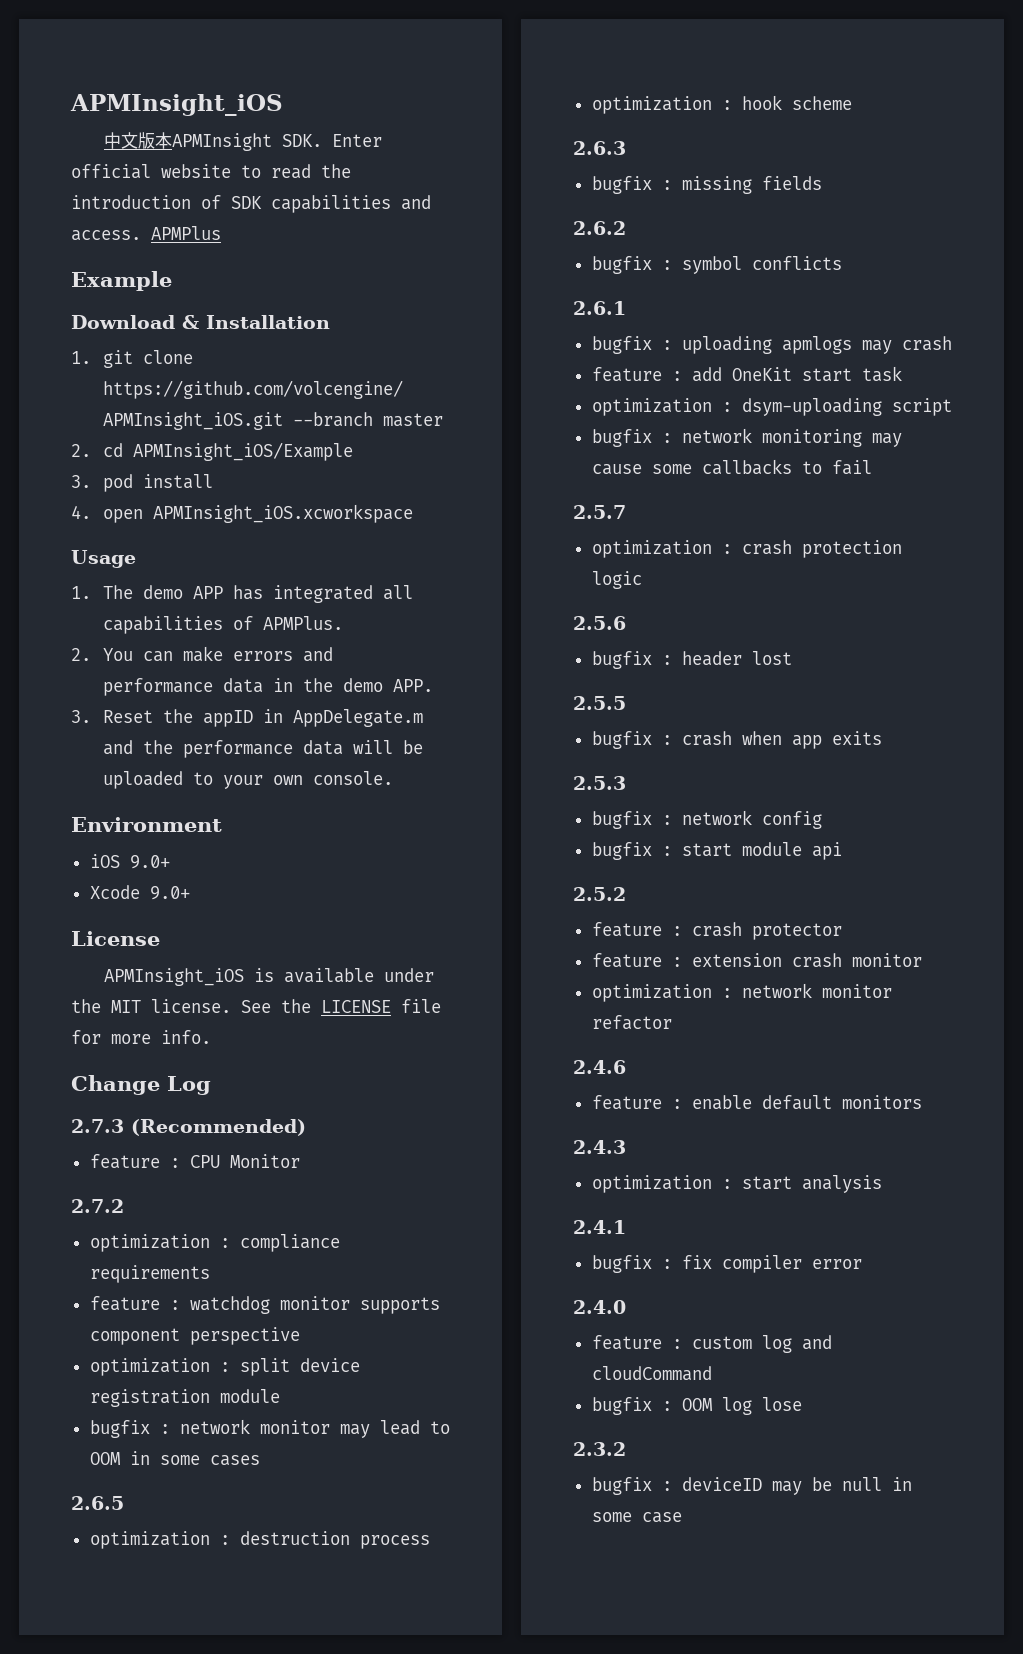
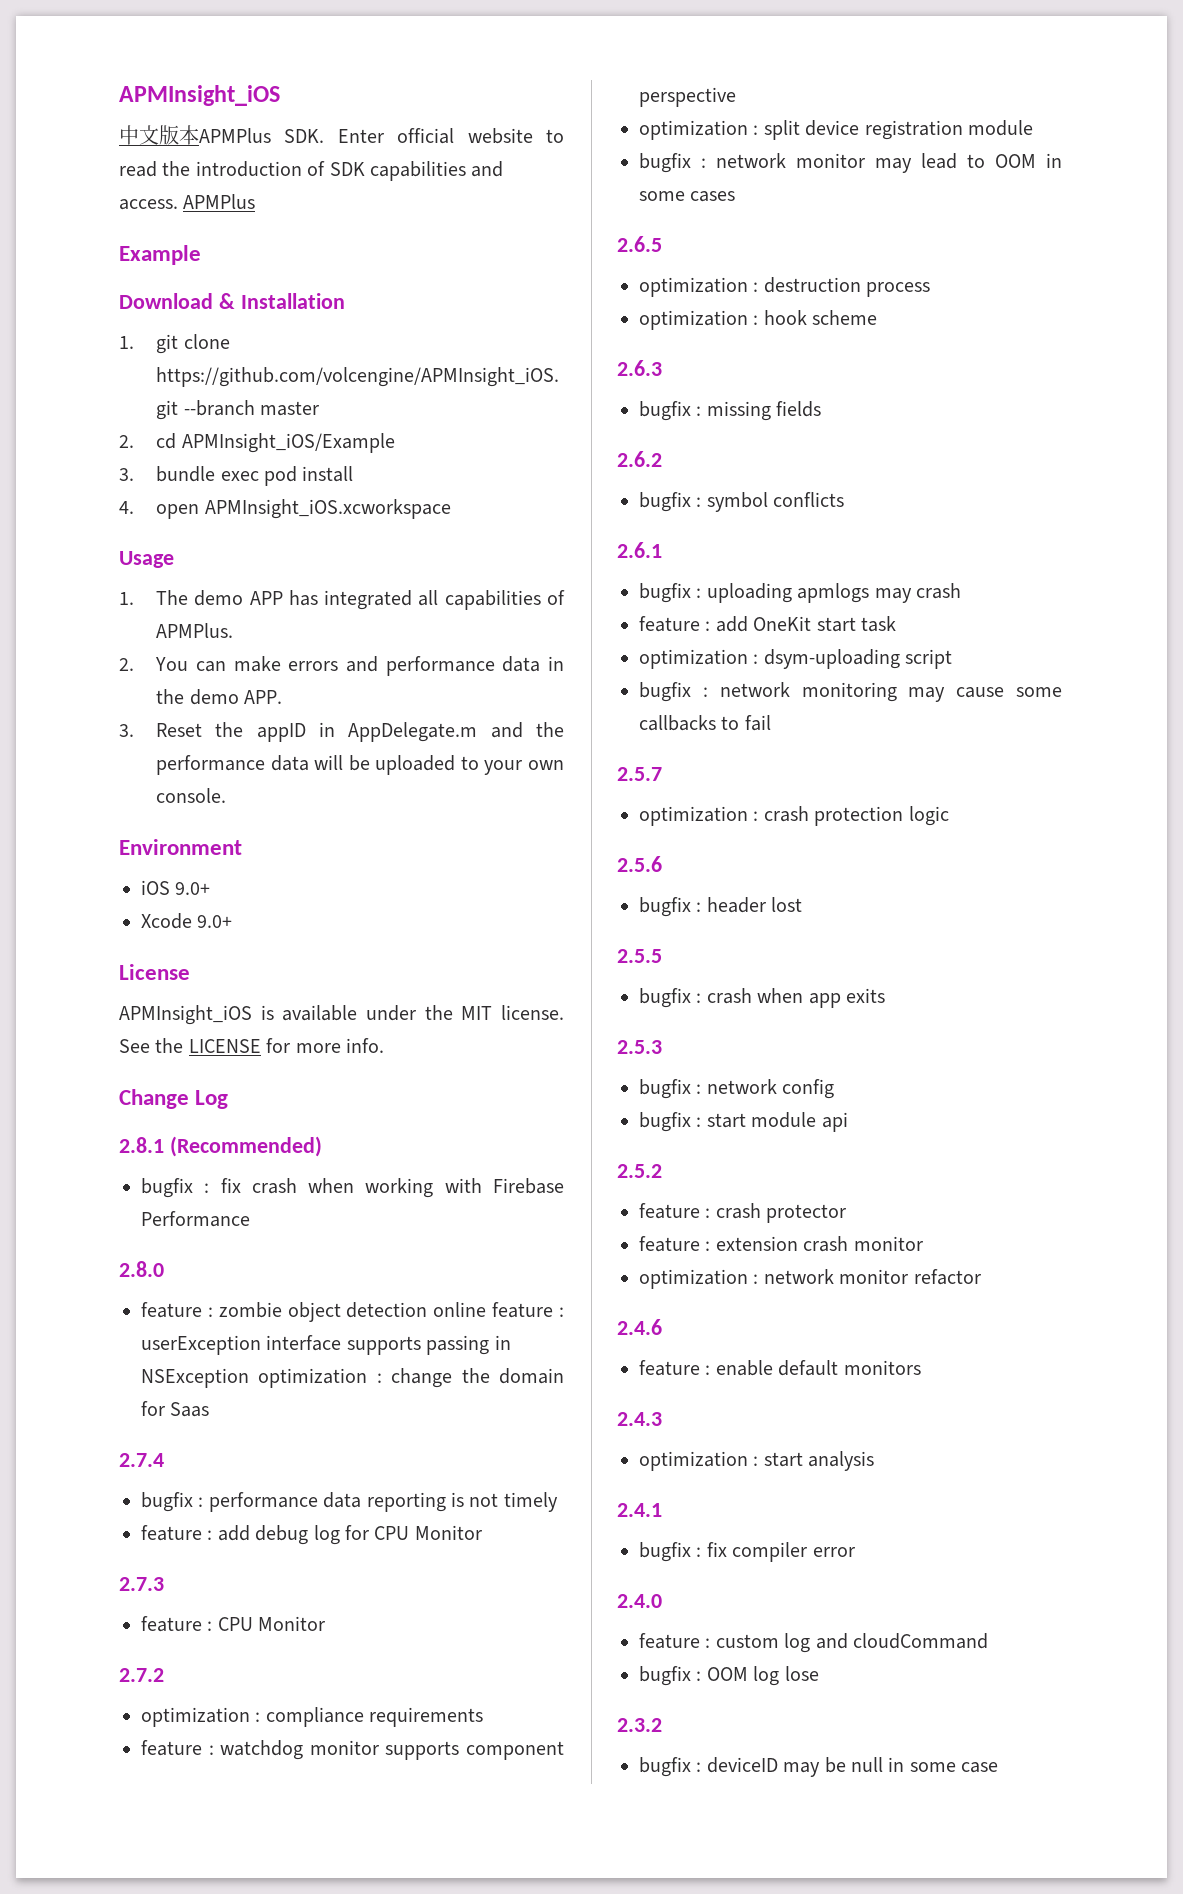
- 中文版本APMInsight SDK. Enter official website to read the introduction of SDK capabilities and access.
+ 中文版本APMPlus SDK. Enter official website to read the introduction of SDK capabilities and access.
- 3. pod install
+ 3. bundle exec pod install
- See the LICENSE file for more info.
+ See the LICENSE for more info.
+ 2.8.1 (Recommended)
+ bugfix : fix crash when working with Firebase Performance
+ 2.8.0
+ feature : zombie object detection online feature : userException interface supports passing in NSException optimization : change the domain for Saas
+ 2.7.4
+ bugfix : performance data reporting is not timely
+ feature : add debug log for CPU Monitor
- 2.7.3 (Recommended)
+ 2.7.3

